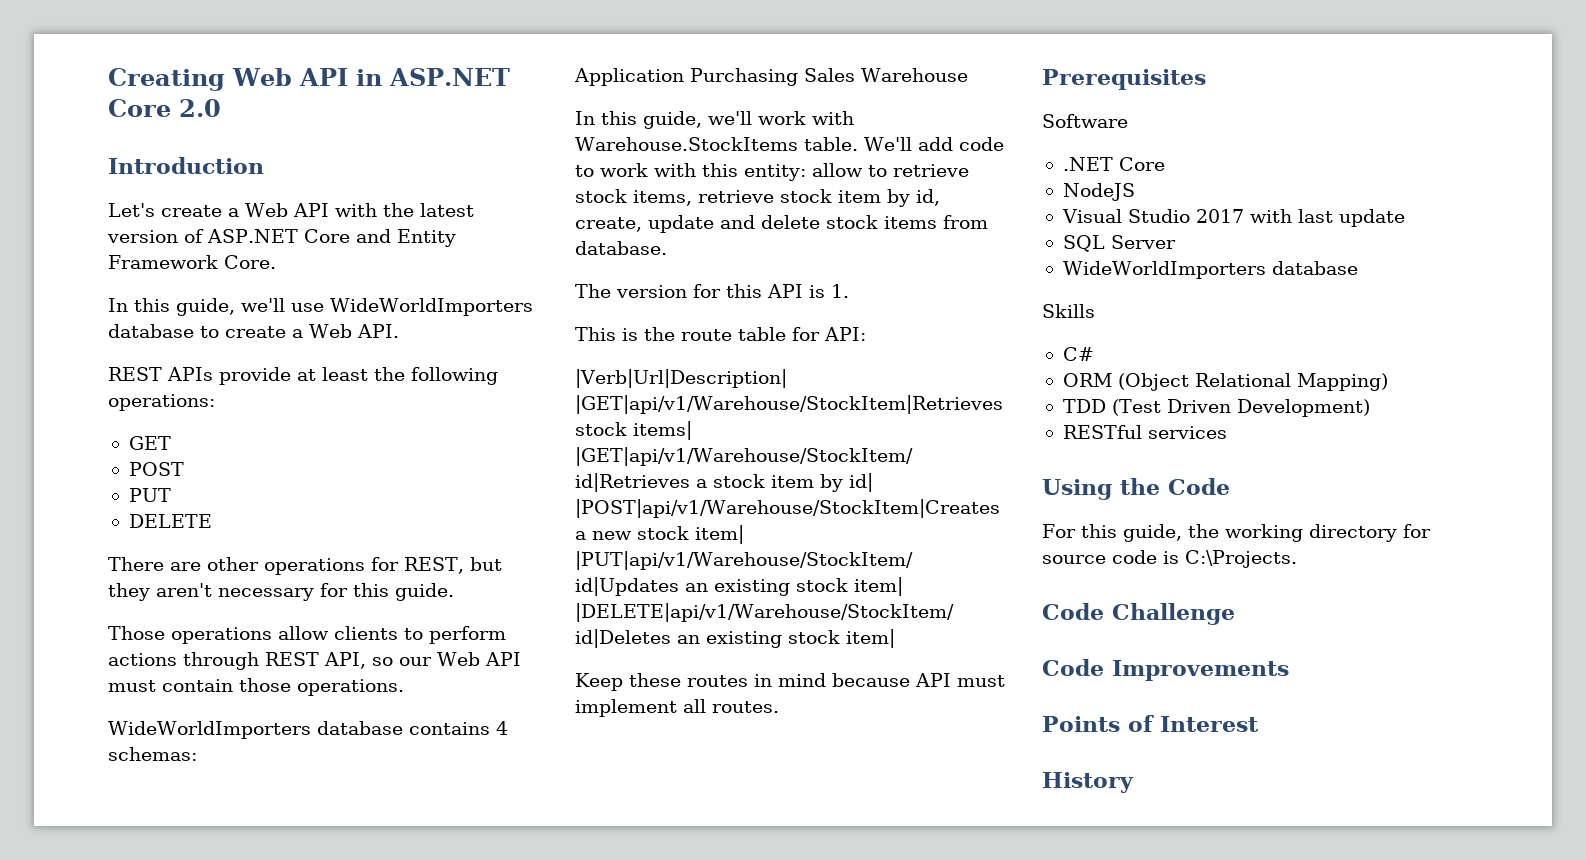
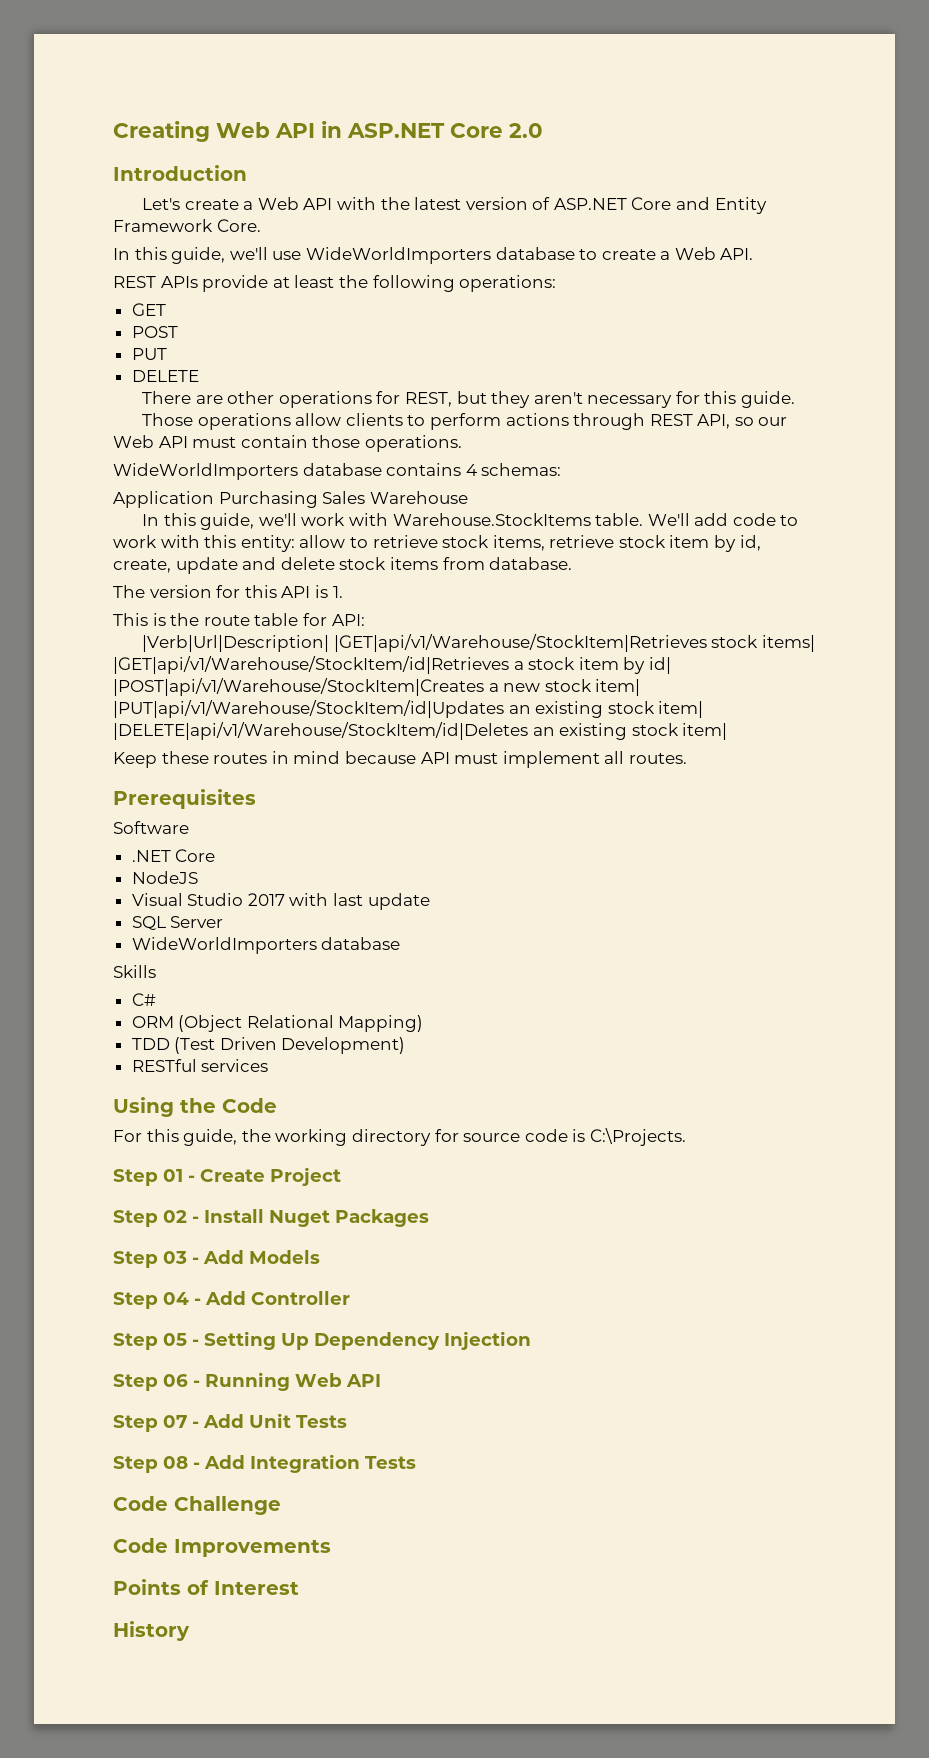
+ Step 01 - Create Project
+ Step 02 - Install Nuget Packages
+ Step 03 - Add Models
+ Step 04 - Add Controller
+ Step 05 - Setting Up Dependency Injection
+ Step 06 - Running Web API
+ Step 07 - Add Unit Tests
+ Step 08 - Add Integration Tests

